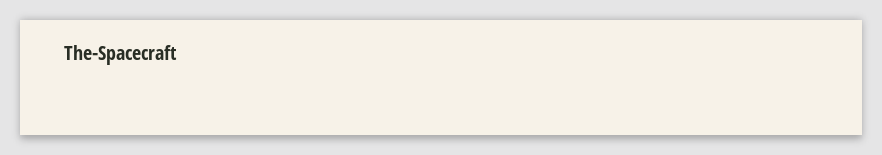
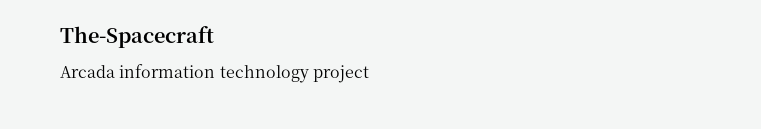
+ Arcada information technology project

